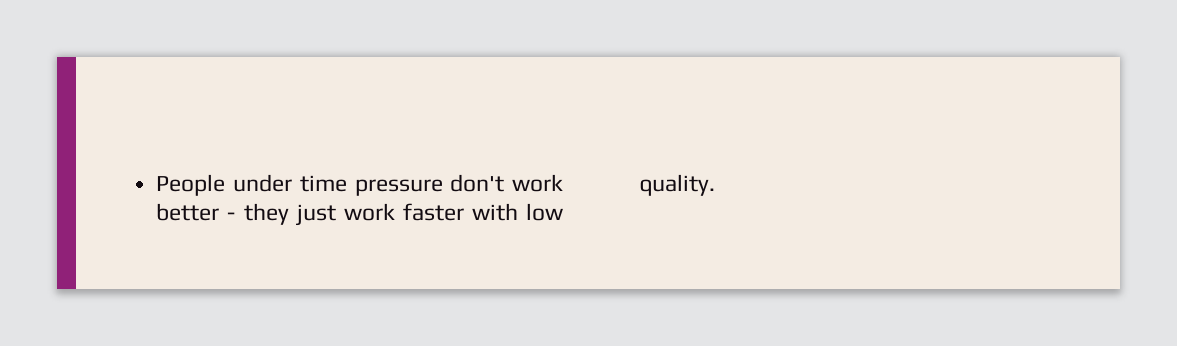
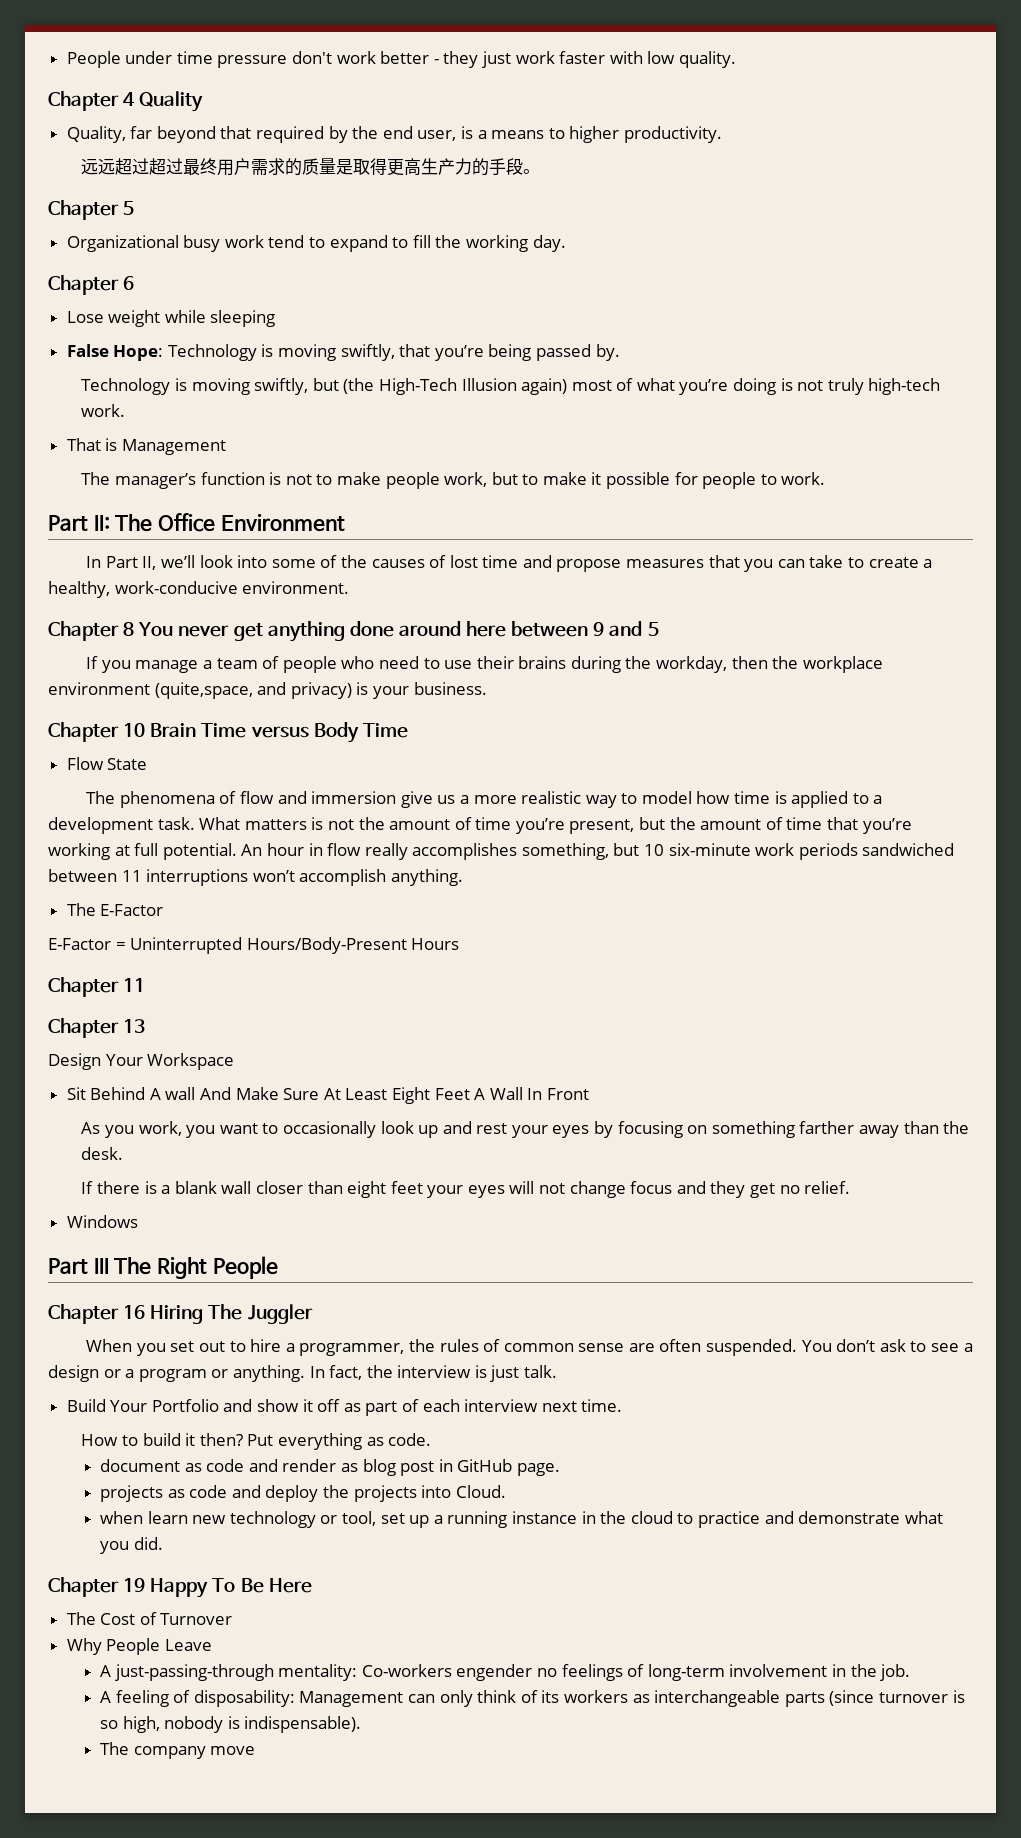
+ Chapter 4 Quality
+ Quality, far beyond that required by the end user, is a means to higher productivity.
+ 远远超过超过最终用户需求的质量是取得更高生产力的手段。
+ Chapter 5
+ Organizational busy work tend to expand to fill the working day.
+ Chapter 6
+ Lose weight while sleeping
+ False Hope: Technology is moving swiftly, that you’re being passed by.
+ Technology is moving swiftly, but (the High-Tech Illusion again) most of what you’re doing is not truly high-tech work.
+ That is Management
+ The manager’s function is not to make people work, but to make it possible for people to work.
+ Part II: The Office Environment
+ In Part II, we’ll look into some of the causes of lost time and propose measures that you can take to create a healthy, work-conducive environment.
+ Chapter 8 You never get anything done around here between 9 and 5
+ If you manage a team of people who need to use their brains during the workday, then the workplace environment (quite,space, and privacy) is your business.
+ Chapter 10 Brain Time versus Body Time
+ Flow State
+ The phenomena of flow and immersion give us a more realistic way to model how time is applied to a development task. What matters is not the amount of time you’re present, but the amount of time that you’re working at full potential. An hour in flow really accomplishes something, but 10 six-minute work periods sandwiched between 11 interruptions won’t accomplish anything.
+ The E-Factor
+ E-Factor = Uninterrupted Hours/Body-Present Hours
+ Chapter 11
+ Chapter 13
+ Design Your Workspace
+ Sit Behind A wall And Make Sure At Least Eight Feet A Wall In Front
+ As you work, you want to occasionally look up and rest your eyes by focusing on something farther away than the desk.
+ If there is a blank wall closer than eight feet your eyes will not change focus and they get no relief.
+ Windows
+ Part III The Right People
+ Chapter 16 Hiring The Juggler
+ When you set out to hire a programmer, the rules of common sense are often suspended. You don’t ask to see a design or a program or anything. In fact, the interview is just talk.
+ Build Your Portfolio and show it off as part of each interview next time.
+ How to build it then? Put everything as code.
+ document as code and render as blog post in GitHub page.
+ projects as code and deploy the projects into Cloud.
+ when learn new technology or tool, set up a running instance in the cloud to practice and demonstrate what you did.
+ Chapter 19 Happy To Be Here
+ The Cost of Turnover
+ Why People Leave
+ A just-passing-through mentality: Co-workers engender no feelings of long-term involvement in the job.
+ A feeling of disposability: Management can only think of its workers as interchangeable parts (since turnover is so high, nobody is indispensable).
+ The company move

